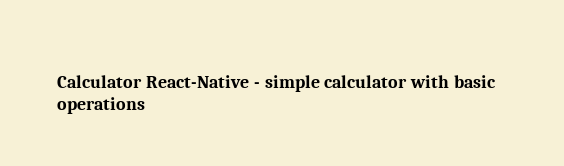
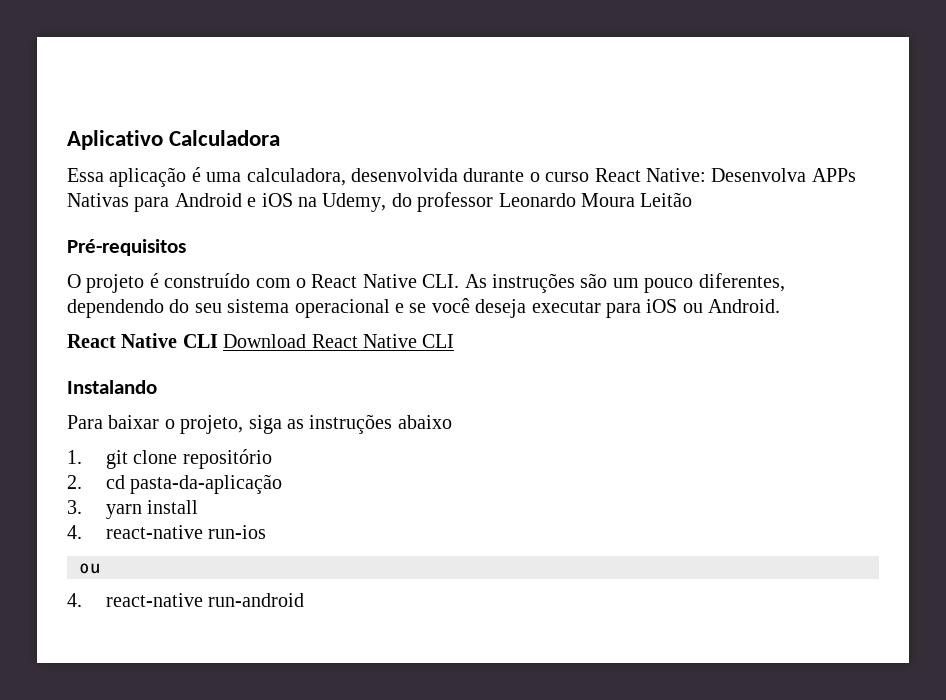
- Calculator React-Native - simple calculator with basic operations
+ Aplicativo Calculadora
+ Essa aplicação é uma calculadora, desenvolvida durante o curso React Native: Desenvolva APPs Nativas para Android e iOS na Udemy, do professor Leonardo Moura Leitão
+ Pré-requisitos
+ O projeto é construído com o React Native CLI. As instruções são um pouco diferentes, dependendo do seu sistema operacional e se você deseja executar para iOS ou Android.
+ React Native CLI Download React Native CLI
+ Instalando
+ Para baixar o projeto, siga as instruções abaixo
+ 1. git clone repositório
+ 2. cd pasta-da-aplicação
+ 3. yarn install
+ 4. react-native run-ios
+ ou
+ 4. react-native run-android

